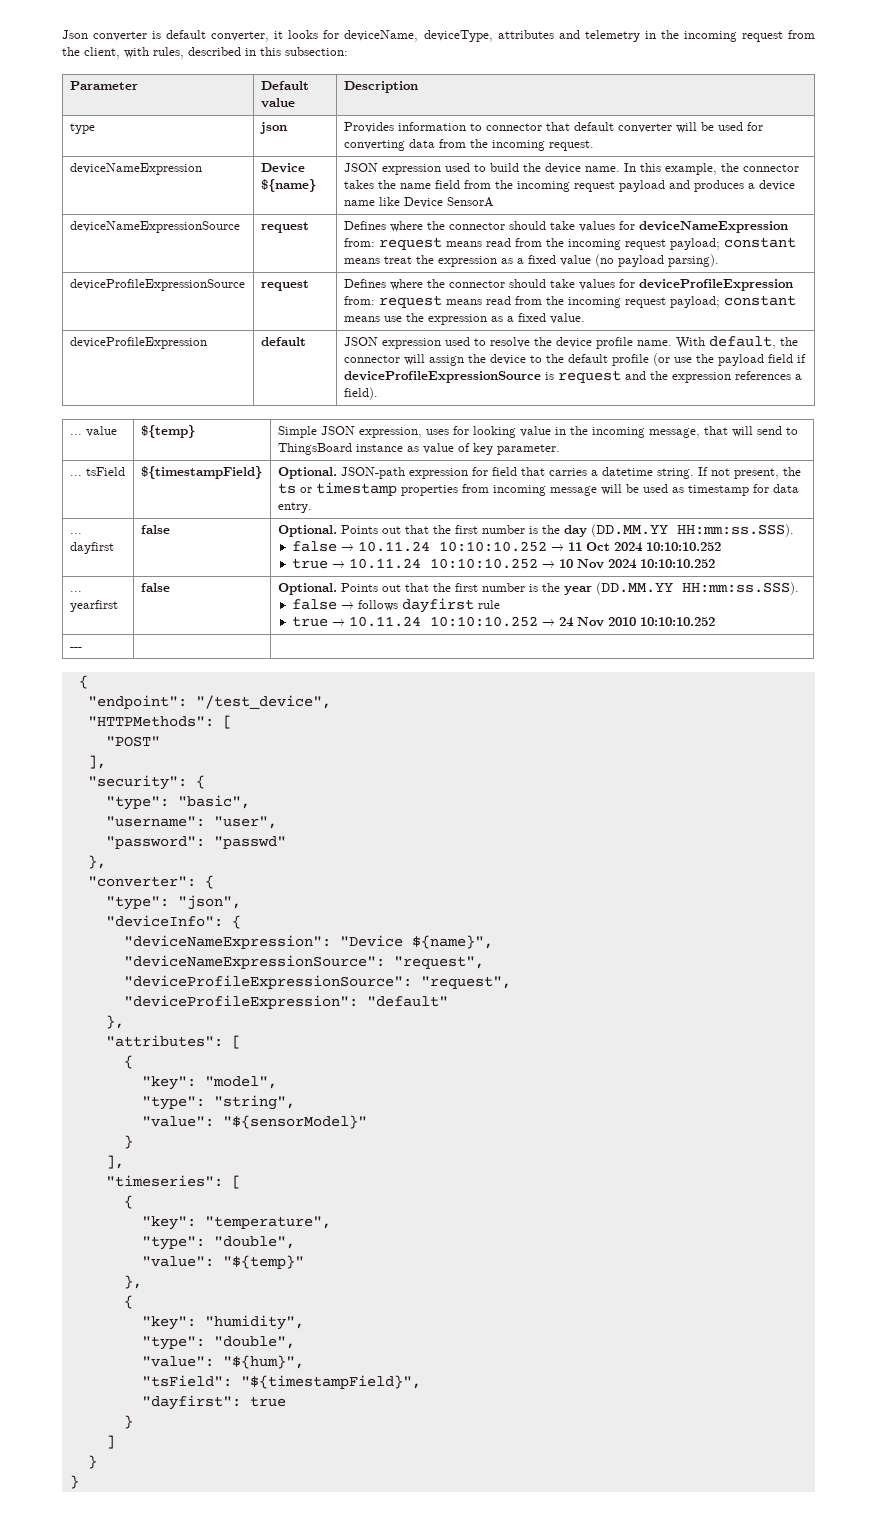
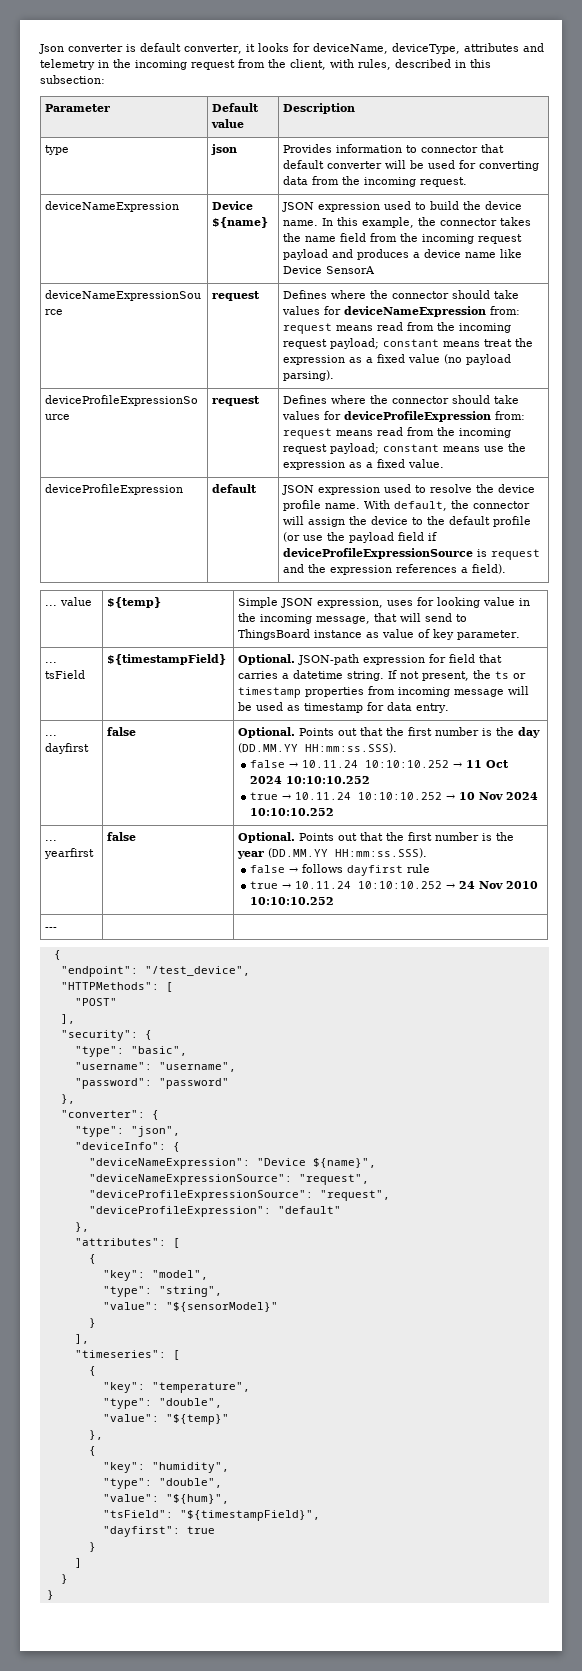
- "username": "user",
+ "username": "username",
- "password": "passwd"
+ "password": "password"

